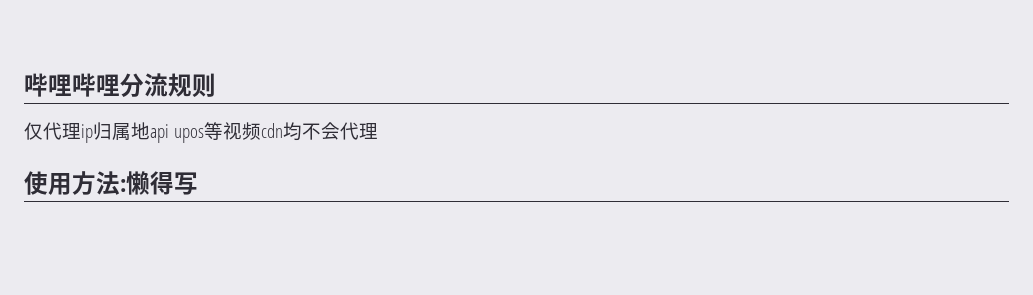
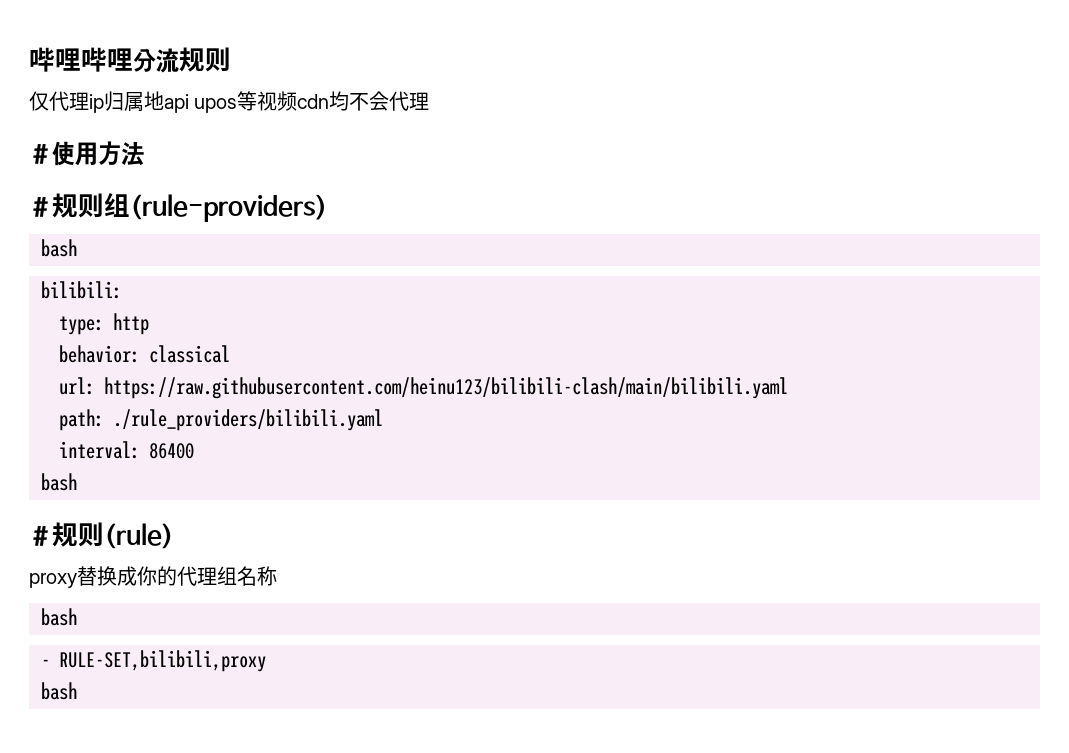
- 使用方法:懒得写
+ ＃使用方法
+ ＃规则组(rule-providers）
+ bash
+ bilibili:
+ type: http
+ behavior: classical
+ url: https://raw.githubusercontent.com/heinu123/bilibili-clash/main/bilibili.yaml
+ path: ./rule_providers/bilibili.yaml
+ interval: 86400
+ bash
+ ＃规则(rule)
+ proxy替换成你的代理组名称
+ bash
+ - RULE-SET,bilibili,proxy
+ bash

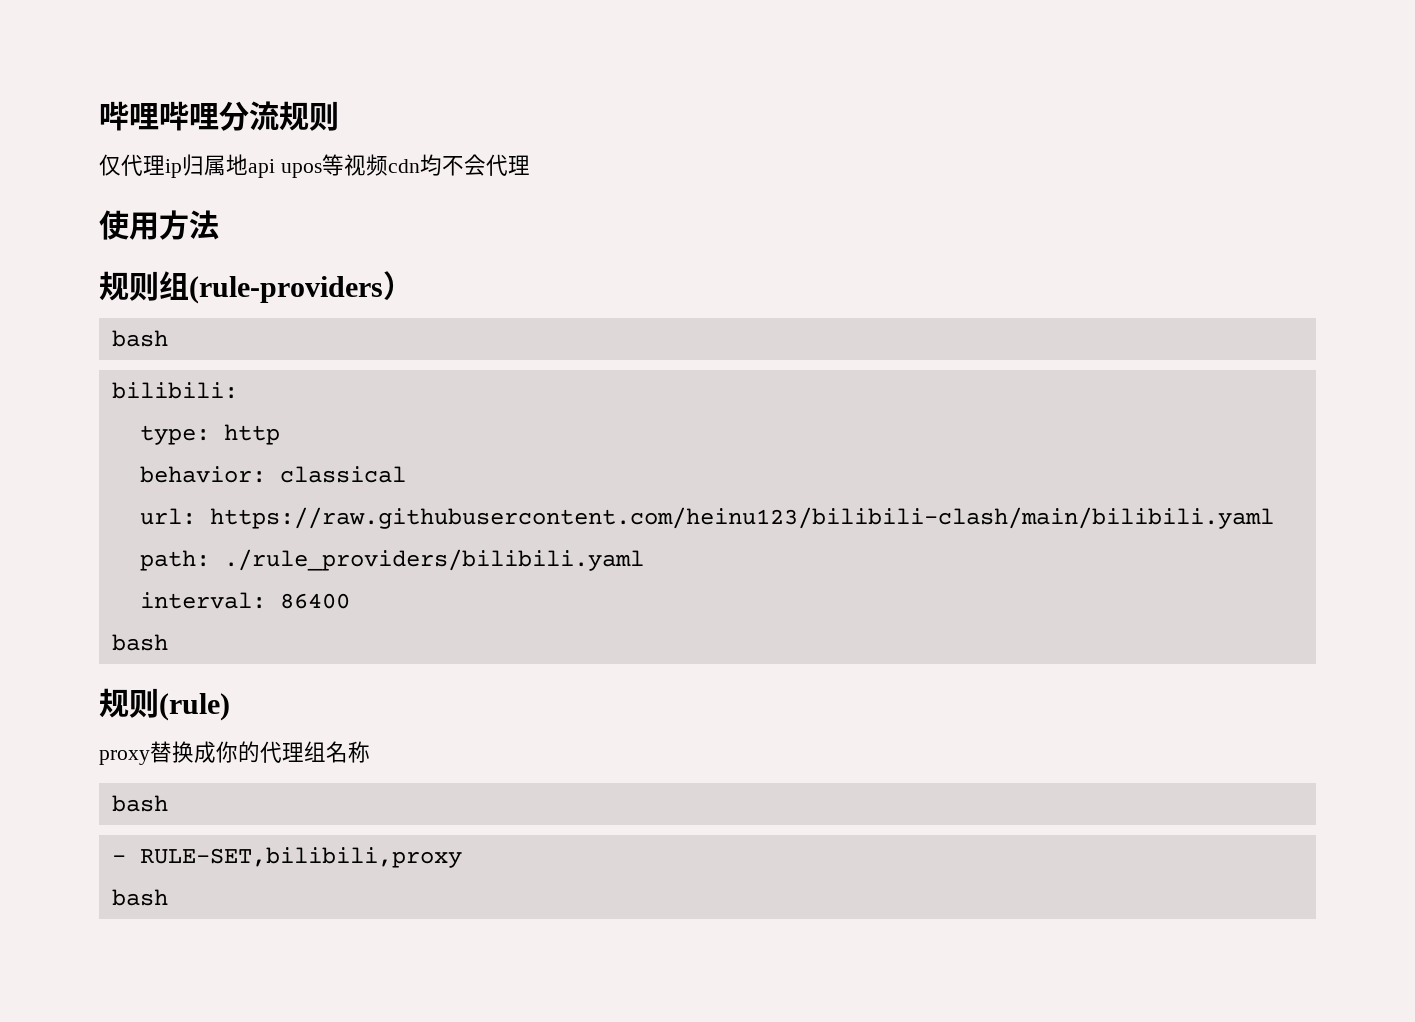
- ＃使用方法
+ 使用方法
- ＃规则组(rule-providers）
+ 规则组(rule-providers）
- ＃规则(rule)
+ 规则(rule)

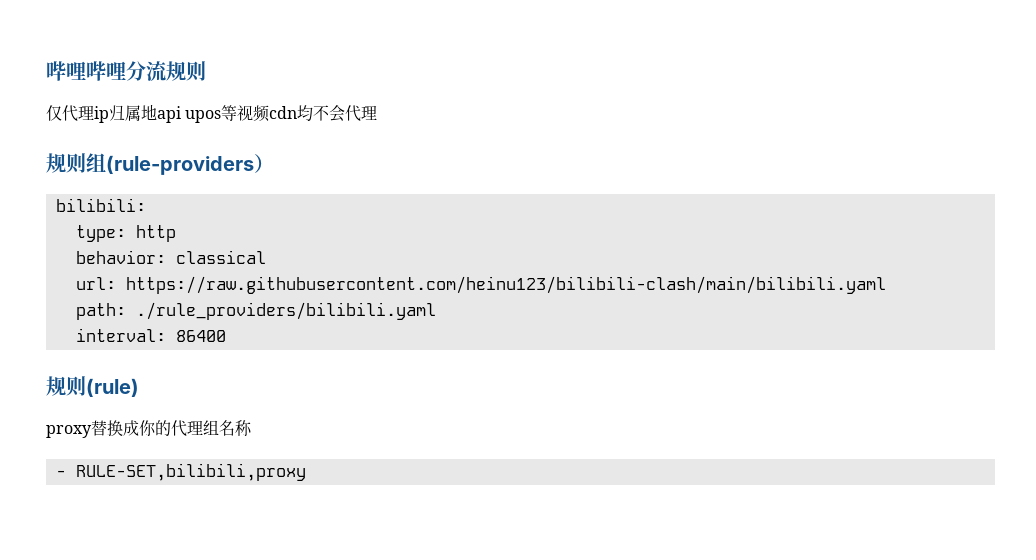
- 使用方法
  规则组(rule-providers）
- bash
  interval: 86400
- bash
  proxy替换成你的代理组名称
- bash
  - RULE-SET,bilibili,proxy
- bash

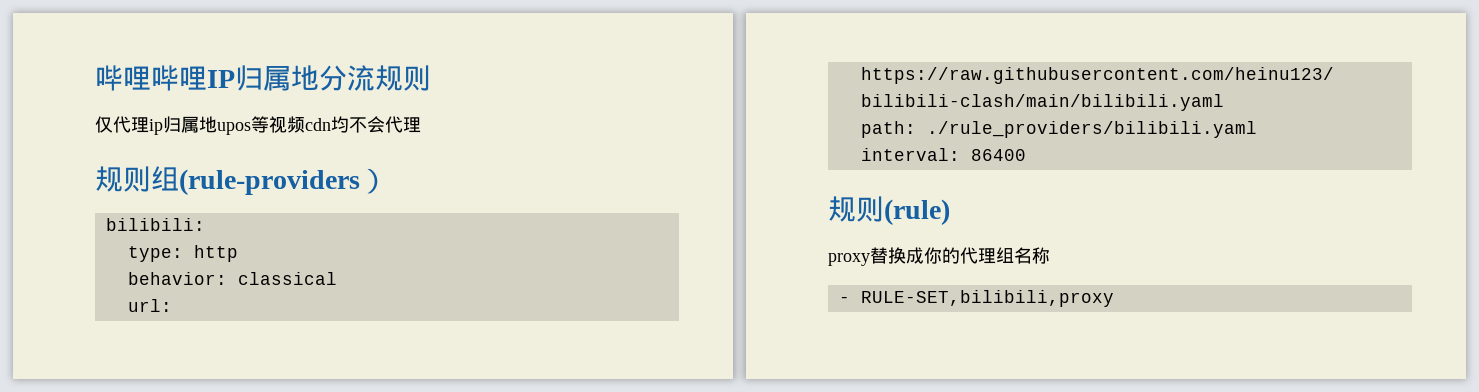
- 哔哩哔哩分流规则
+ 哔哩哔哩IP归属地分流规则
- 仅代理ip归属地api upos等视频cdn均不会代理
+ 仅代理ip归属地upos等视频cdn均不会代理

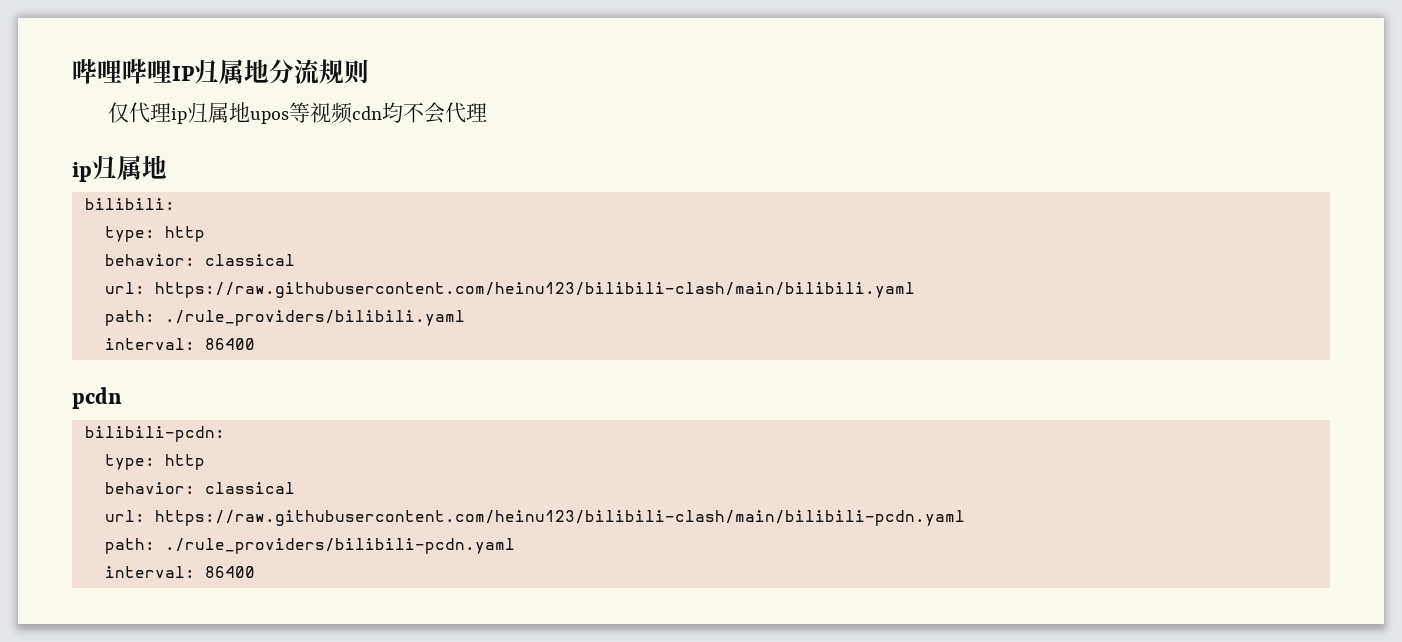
  仅代理ip归属地upos等视频cdn均不会代理
- 规则组(rule-providers）
+ ip归属地
- 规则(rule)
- proxy替换成你的代理组名称
- - RULE-SET,bilibili,proxy
+ pcdn
+ bilibili-pcdn:
+ type: http
+ behavior: classical
+ url: https://raw.githubusercontent.com/heinu123/bilibili-clash/main/bilibili-pcdn.yaml
+ path: ./rule_providers/bilibili-pcdn.yaml
+ interval: 86400

